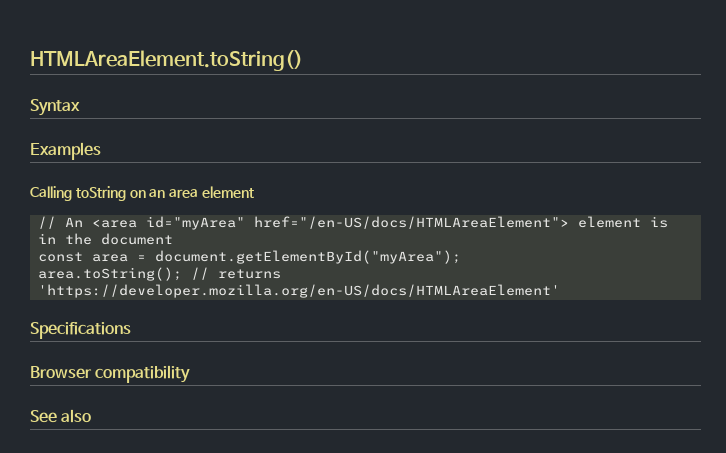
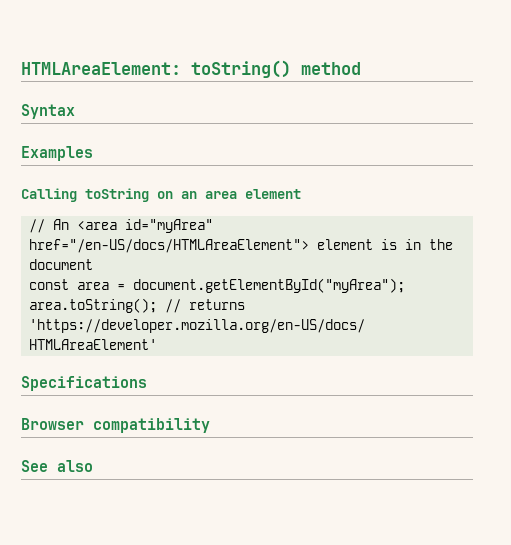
- HTMLAreaElement.toString()
+ HTMLAreaElement: toString() method

